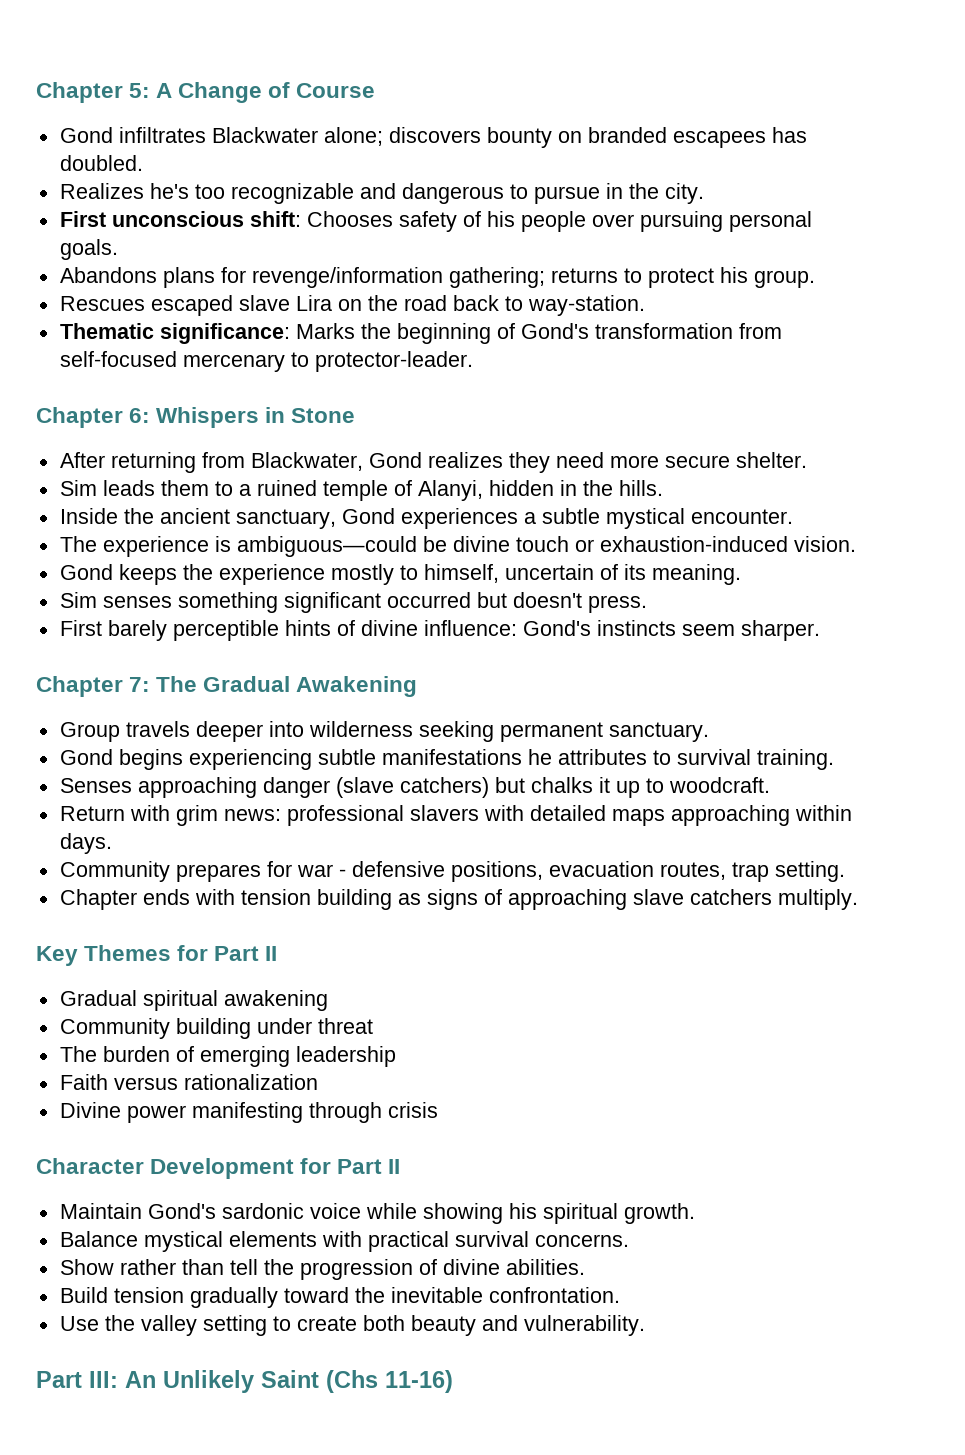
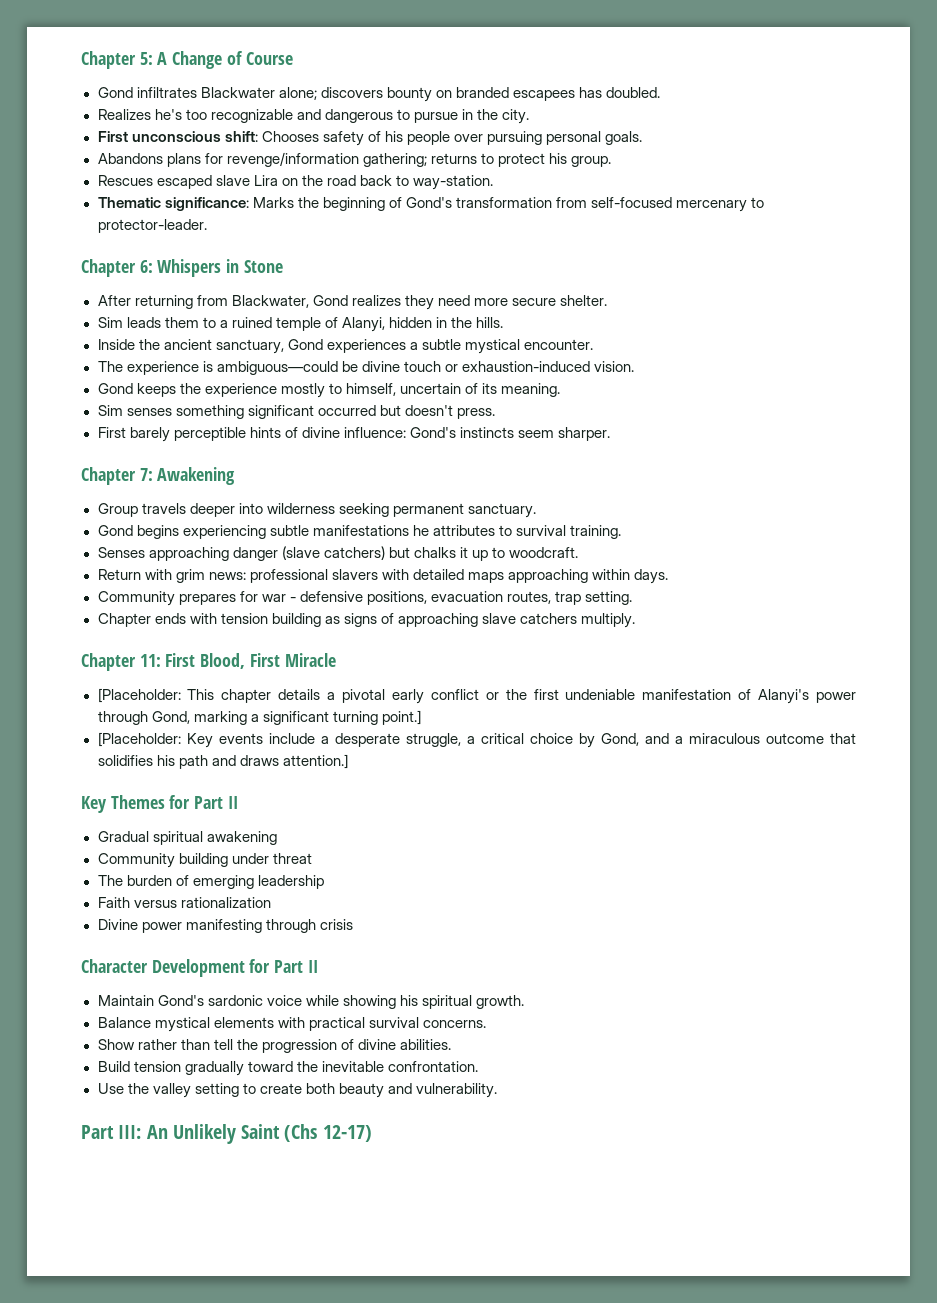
- Chapter 7: The Gradual Awakening
+ Chapter 7: Awakening
+ Chapter 11: First Blood, First Miracle
+ [Placeholder: This chapter details a pivotal early conflict or the first undeniable manifestation of Alanyi's power through Gond, marking a significant turning point.]
+ [Placeholder: Key events include a desperate struggle, a critical choice by Gond, and a miraculous outcome that solidifies his path and draws attention.]
- Part III: An Unlikely Saint (Chs 11-16)
+ Part III: An Unlikely Saint (Chs 12-17)

